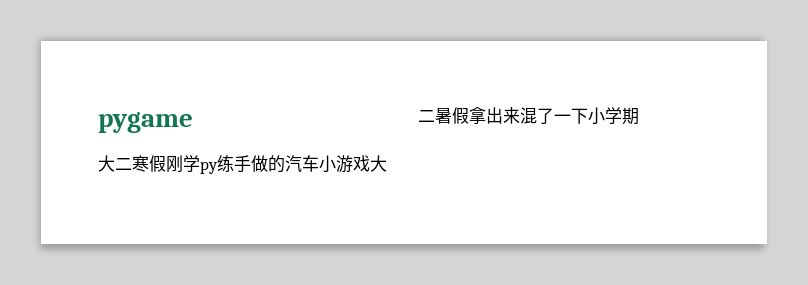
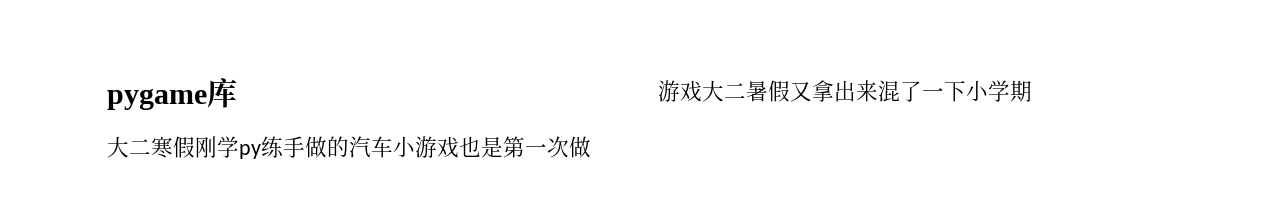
- pygame
+ pygame库
- 大二寒假刚学py练手做的汽车小游戏大二暑假拿出来混了一下小学期
+ 大二寒假刚学py练手做的汽车小游戏也是第一次做游戏大二暑假又拿出来混了一下小学期

